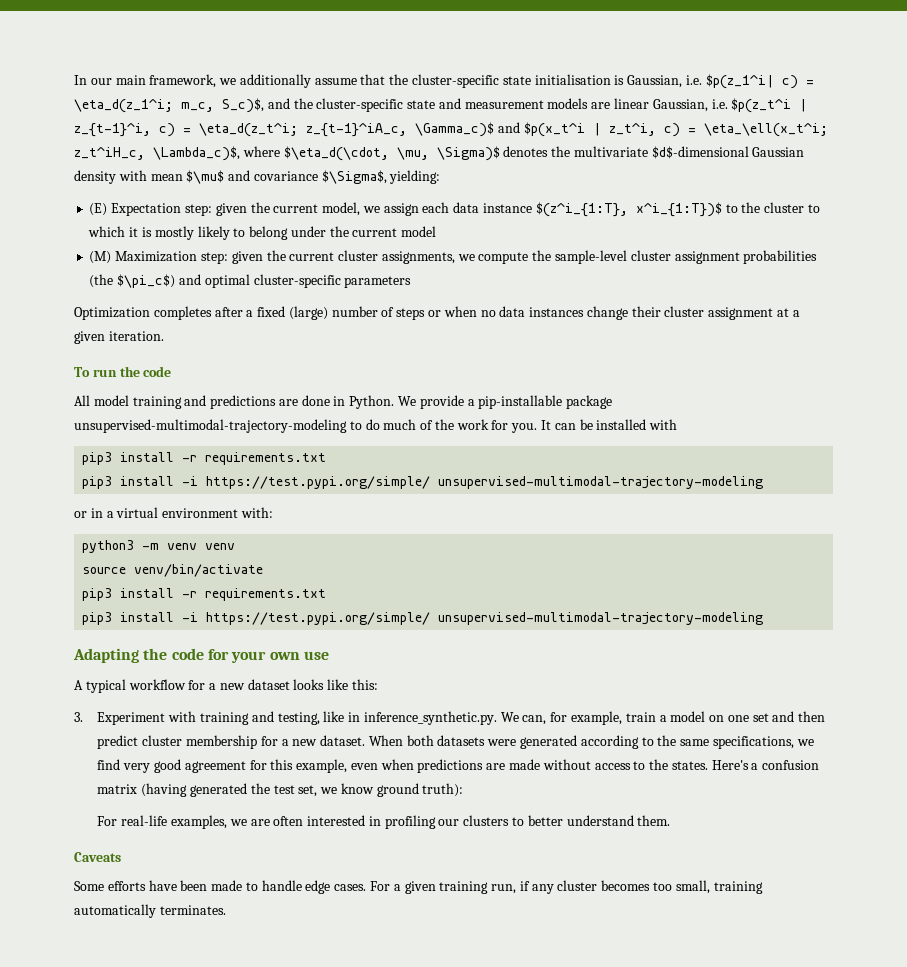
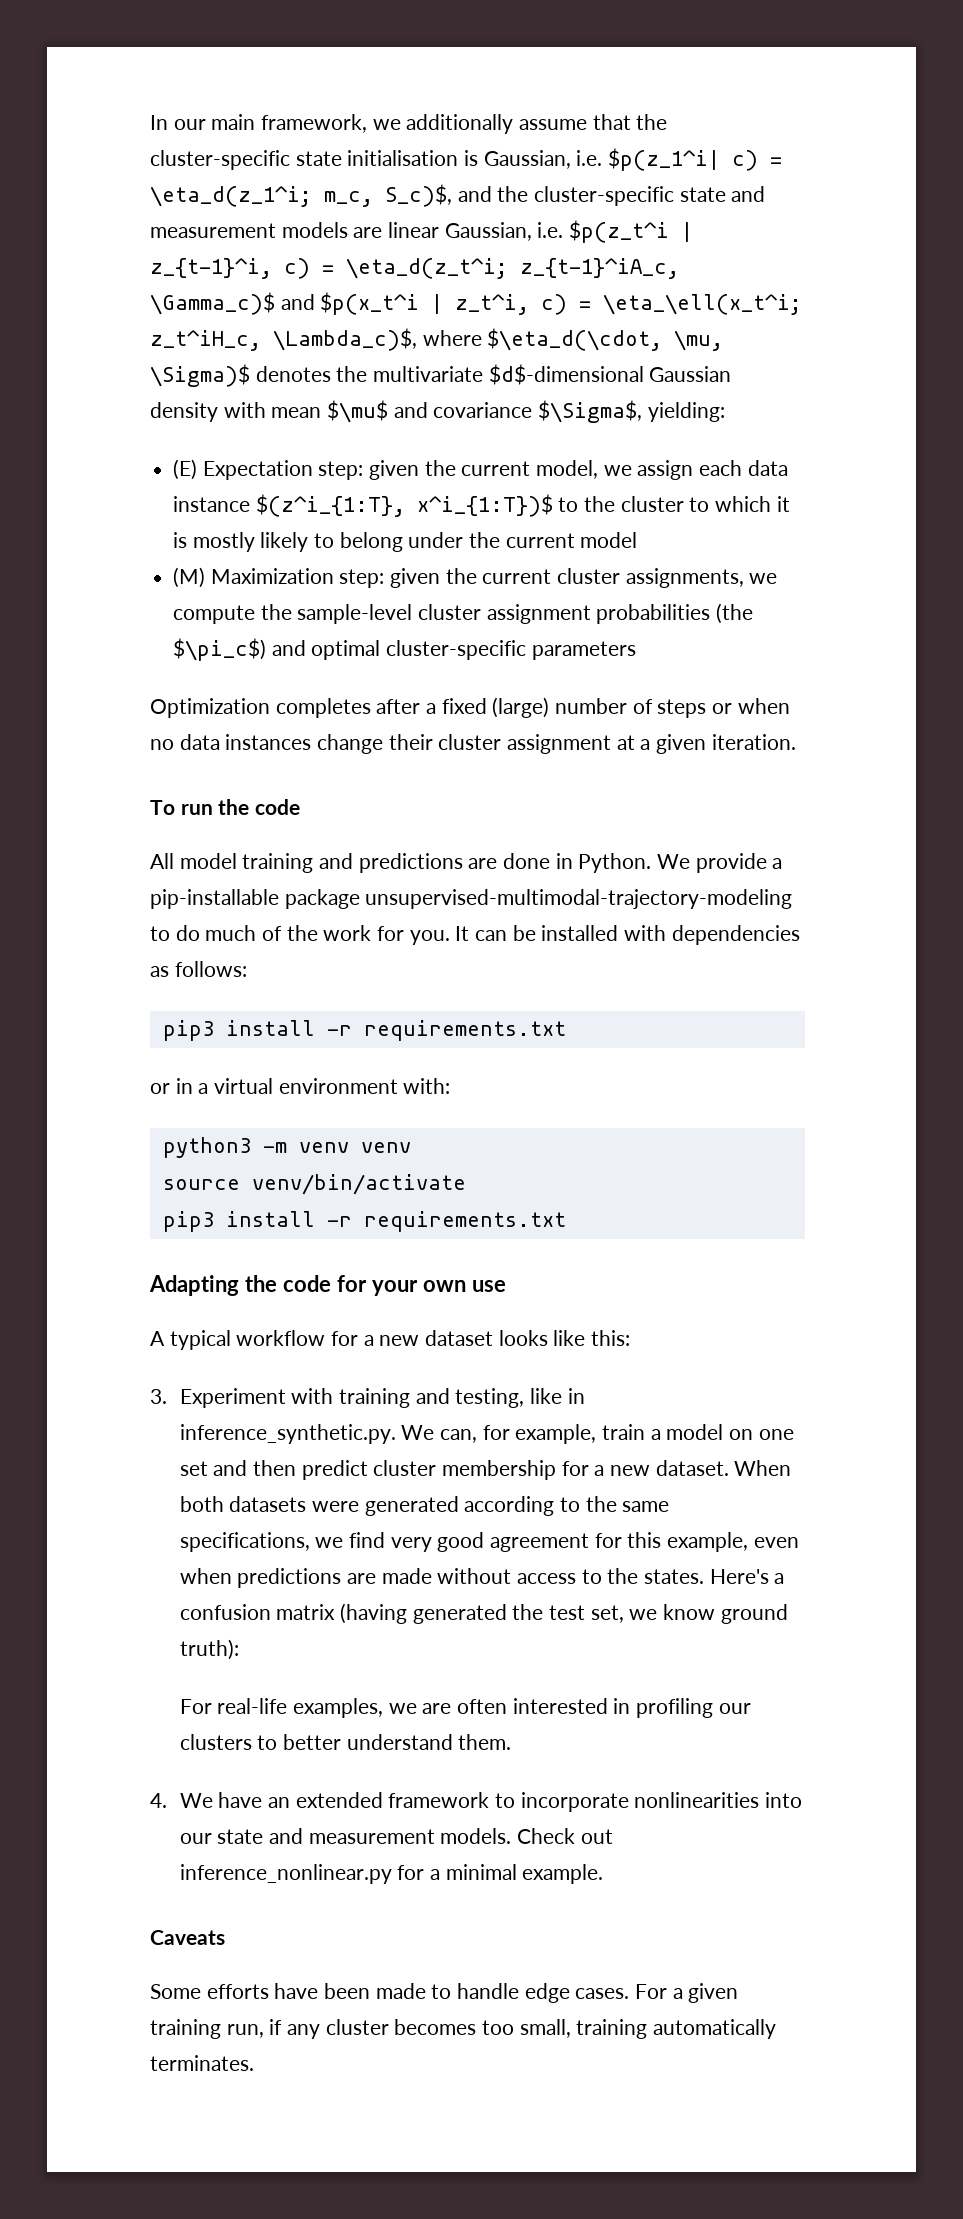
- It can be installed with
+ It can be installed with dependencies as follows:
  pip3 install -r requirements.txt
- pip3 install -i https://test.pypi.org/simple/ unsupervised-multimodal-trajectory-modeling
  source venv/bin/activate
  pip3 install -r requirements.txt
- pip3 install -i https://test.pypi.org/simple/ unsupervised-multimodal-trajectory-modeling
+ 4. We have an extended framework to incorporate nonlinearities into our state and measurement models. Check out inference_nonlinear.py for a minimal example.

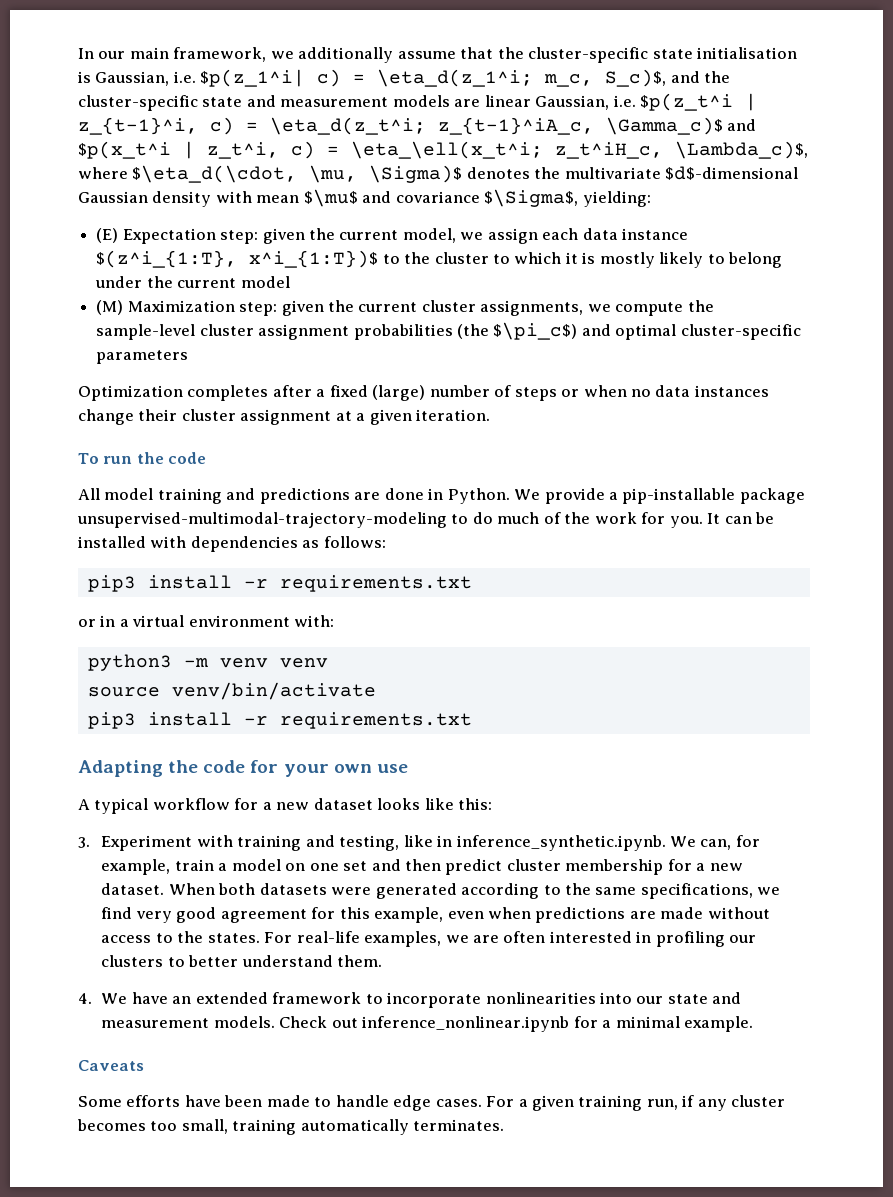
- 3. Experiment with training and testing, like in inference_synthetic.py. We can, for example, train a model on one set and then predict cluster membership for a new dataset.
+ 3. Experiment with training and testing, like in inference_synthetic.ipynb. We can, for example, train a model on one set and then predict cluster membership for a new dataset.
- When both datasets were generated according to the same specifications, we find very good agreement for this example, even when predictions are made without access to the states. Here's a confusion matrix (having generated the test set, we know ground truth):
- For real-life examples, we are often interested in profiling our clusters to better understand them.
+ When both datasets were generated according to the same specifications, we find very good agreement for this example, even when predictions are made without access to the states. For real-life examples, we are often interested in profiling our clusters to better understand them.
- Check out inference_nonlinear.py for a minimal example.
+ Check out inference_nonlinear.ipynb for a minimal example.

